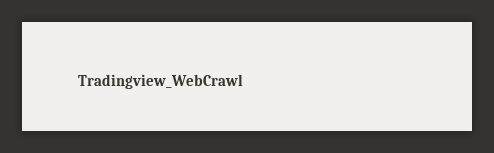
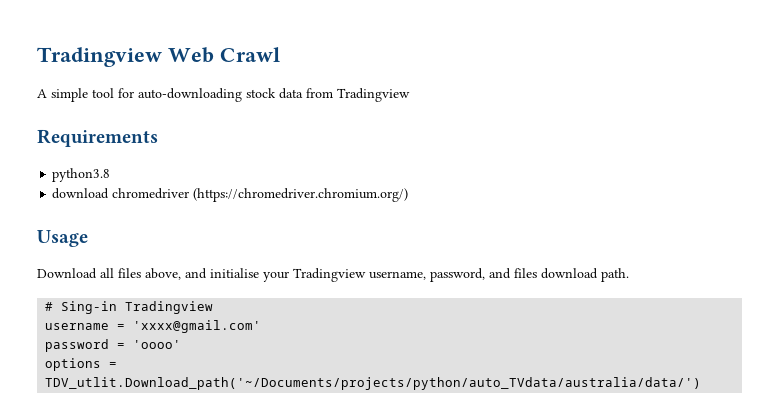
- Tradingview_WebCrawl
+ Tradingview Web Crawl
+ A simple tool for auto-downloading stock data from Tradingview
+ Requirements
+ python3.8
+ download chromedriver (https://chromedriver.chromium.org/)
+ Usage
+ Download all files above, and initialise your Tradingview username, password, and files download path.
+ # Sing-in Tradingview
+ username = 'xxxx@gmail.com'
+ password = 'oooo'
+ options = TDV_utlit.Download_path('~/Documents/projects/python/auto_TVdata/australia/data/')

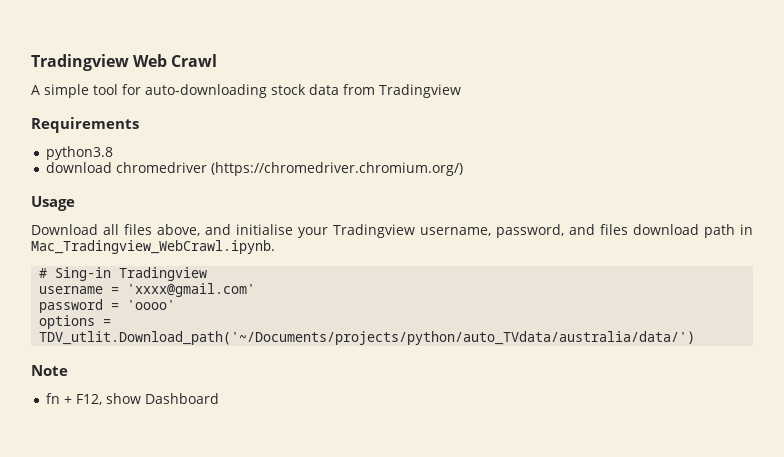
- Download all files above, and initialise your Tradingview username, password, and files download path.
+ Download all files above, and initialise your Tradingview username, password, and files download path in Mac_Tradingview_WebCrawl.ipynb.
+ Note
+ fn + F12, show Dashboard

